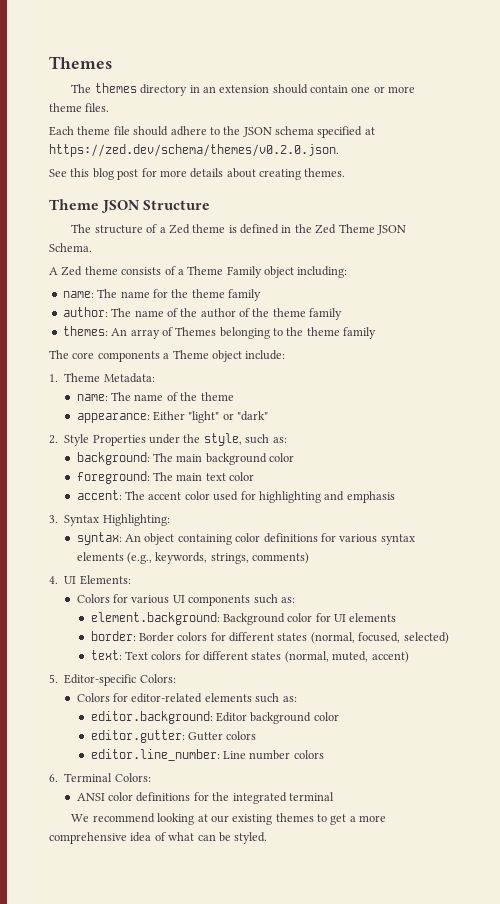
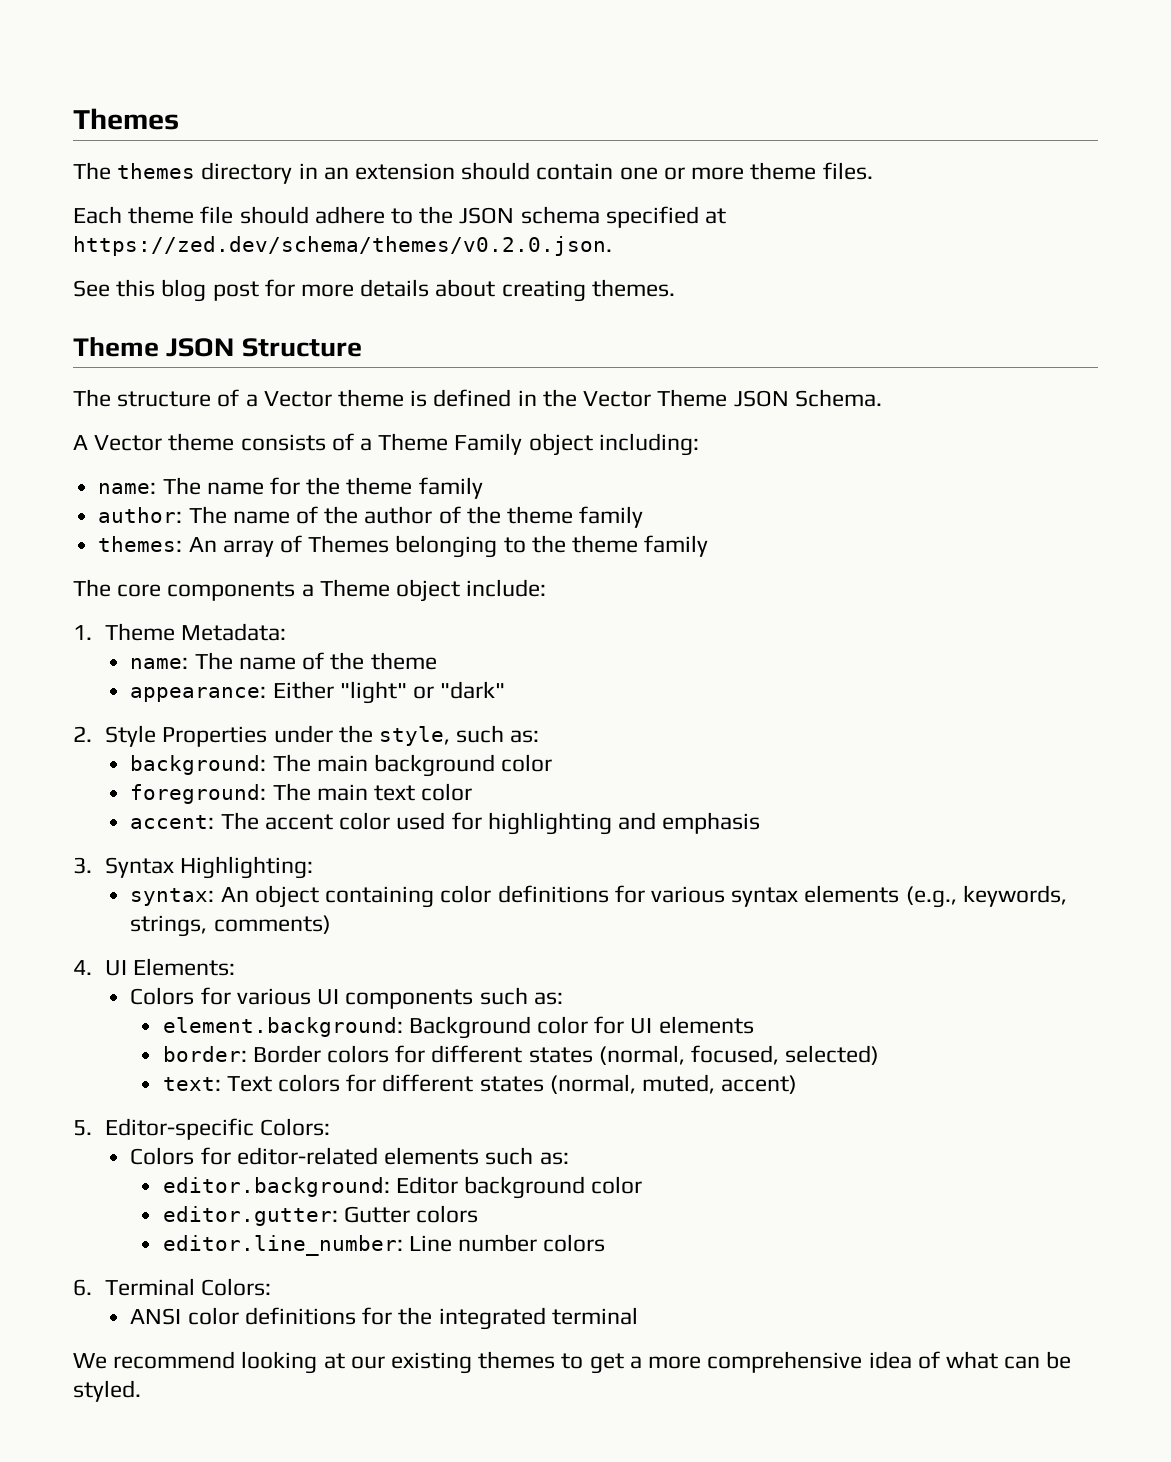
- The structure of a Zed theme is defined in the Zed Theme JSON Schema.
+ The structure of a Vector theme is defined in the Vector Theme JSON Schema.
- A Zed theme consists of a Theme Family object including:
+ A Vector theme consists of a Theme Family object including:

